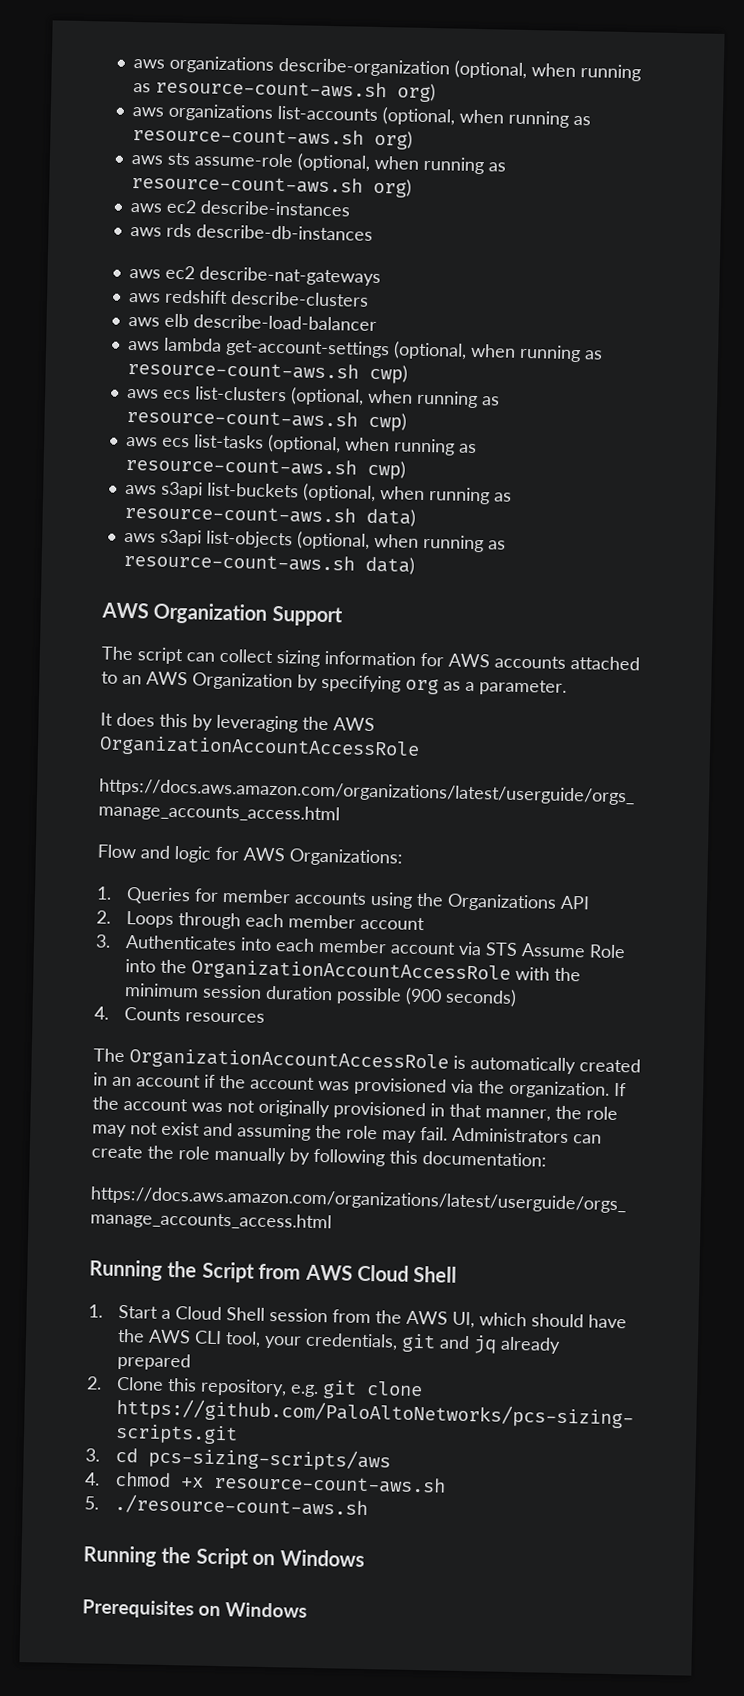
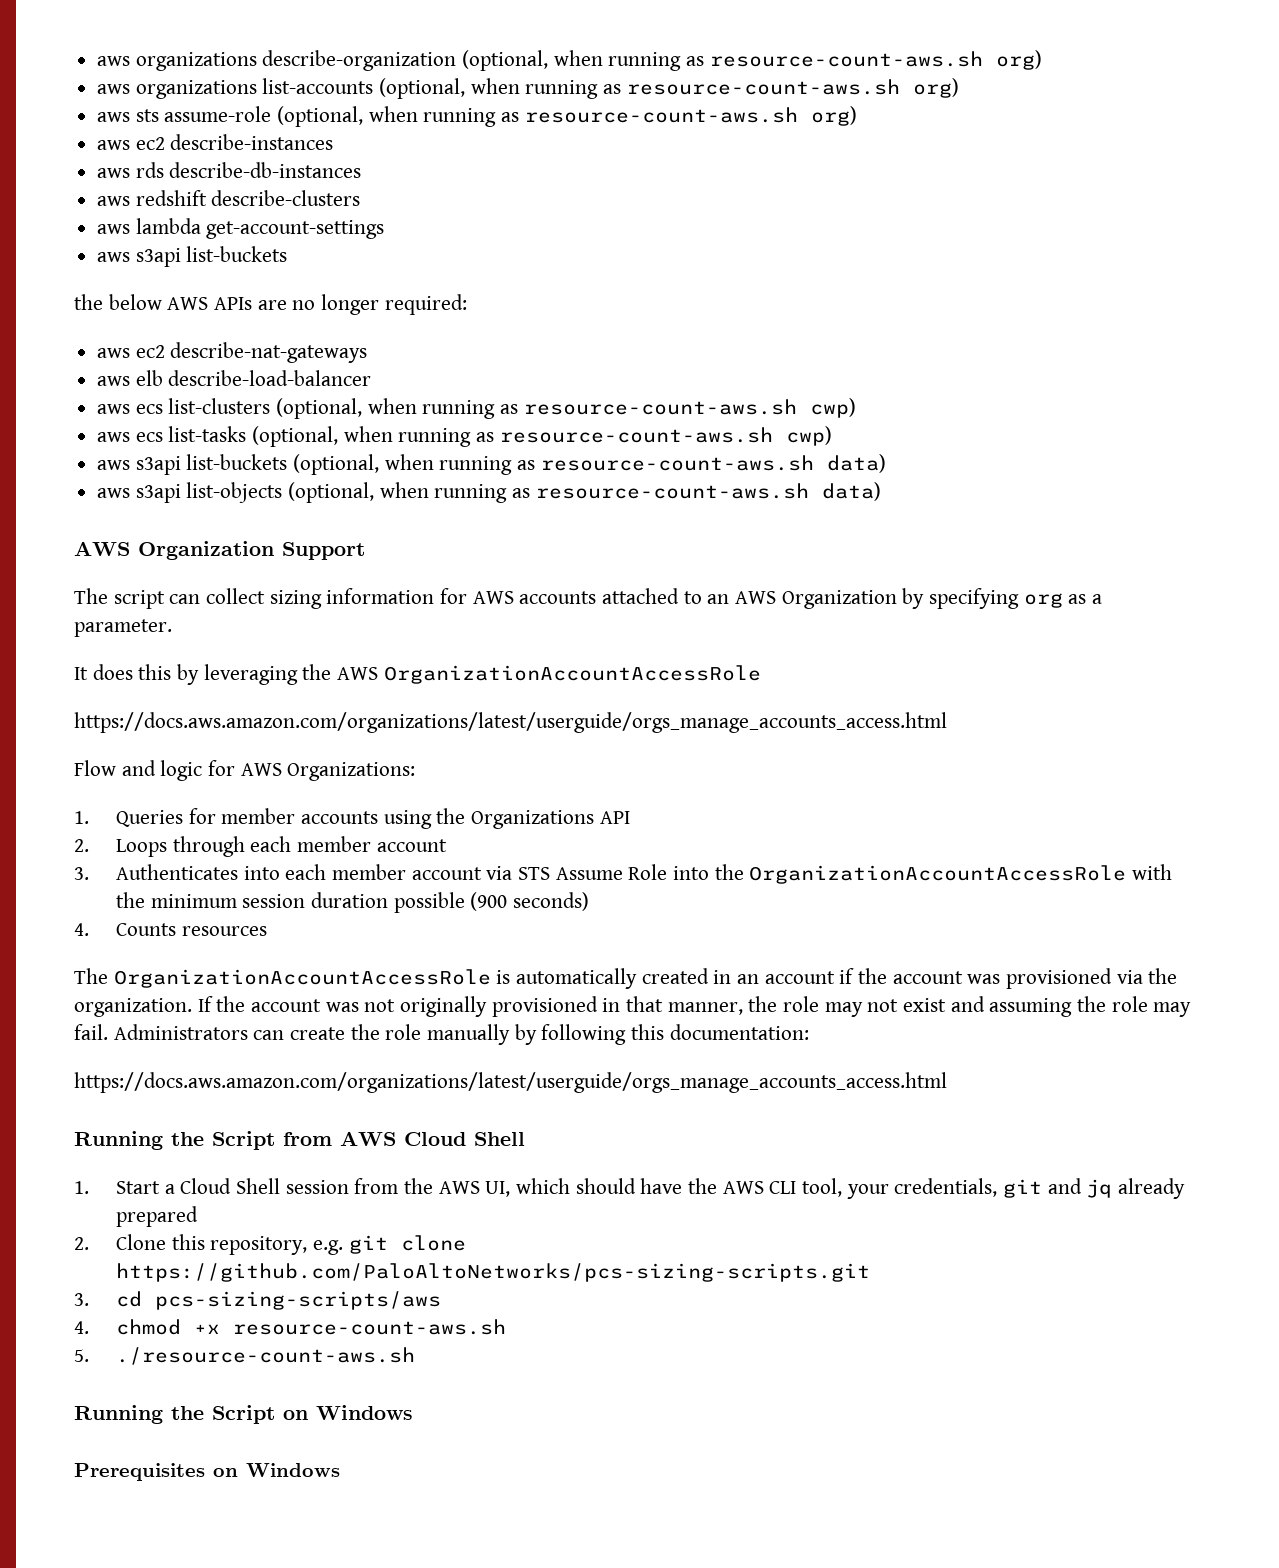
+ aws redshift describe-clusters
+ aws lambda get-account-settings
+ aws s3api list-buckets
+ the below AWS APIs are no longer required:
- aws redshift describe-clusters
- aws lambda get-account-settings (optional, when running as resource-count-aws.sh cwp)

